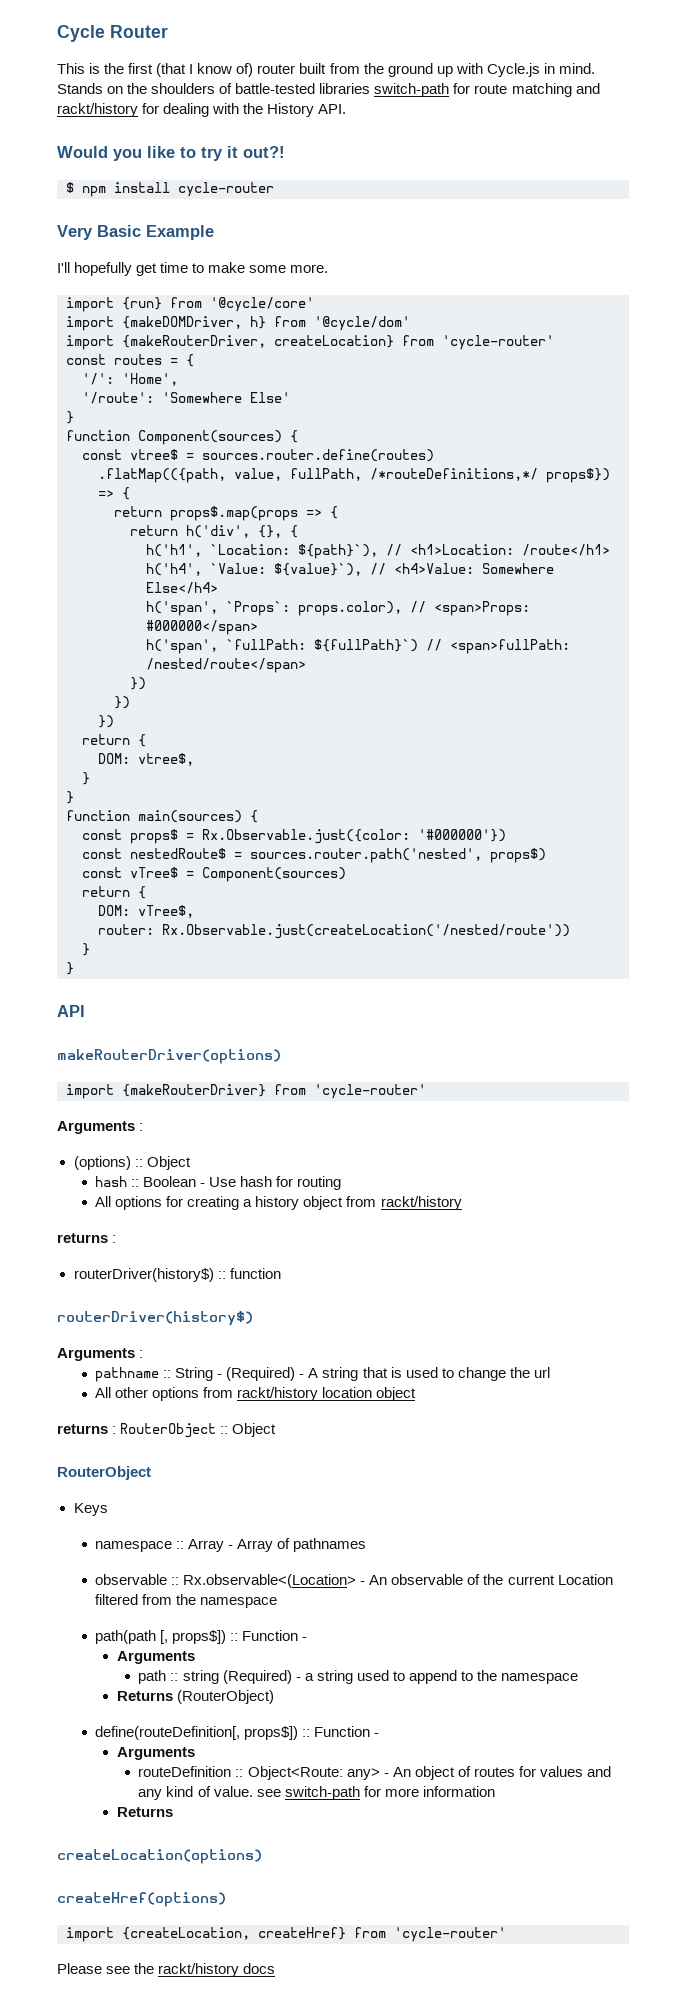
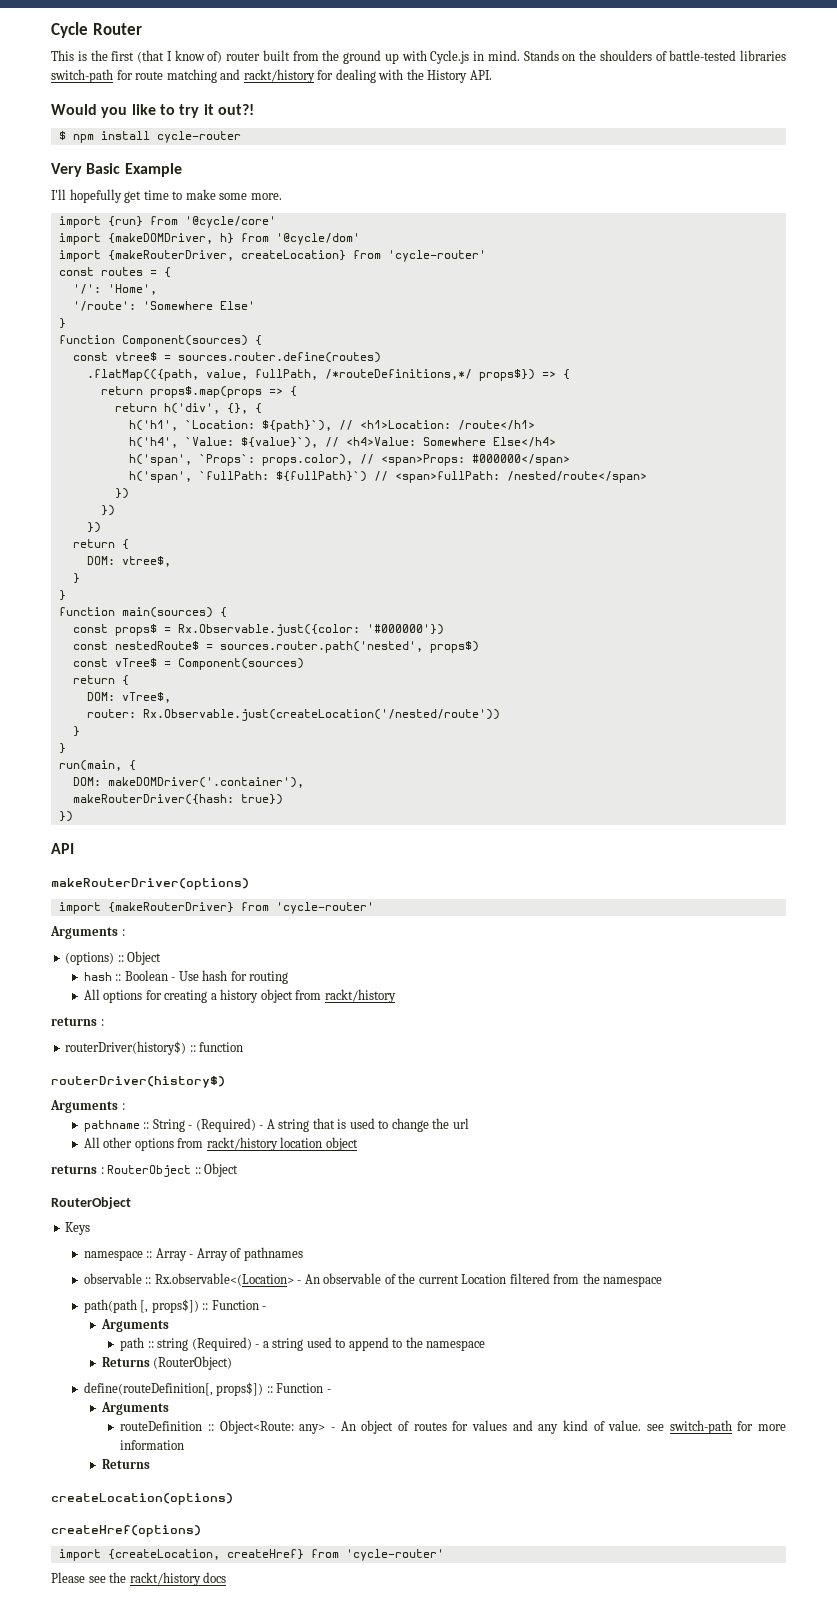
+ run(main, {
+ DOM: makeDOMDriver('.container'),
+ makeRouterDriver({hash: true})
+ })

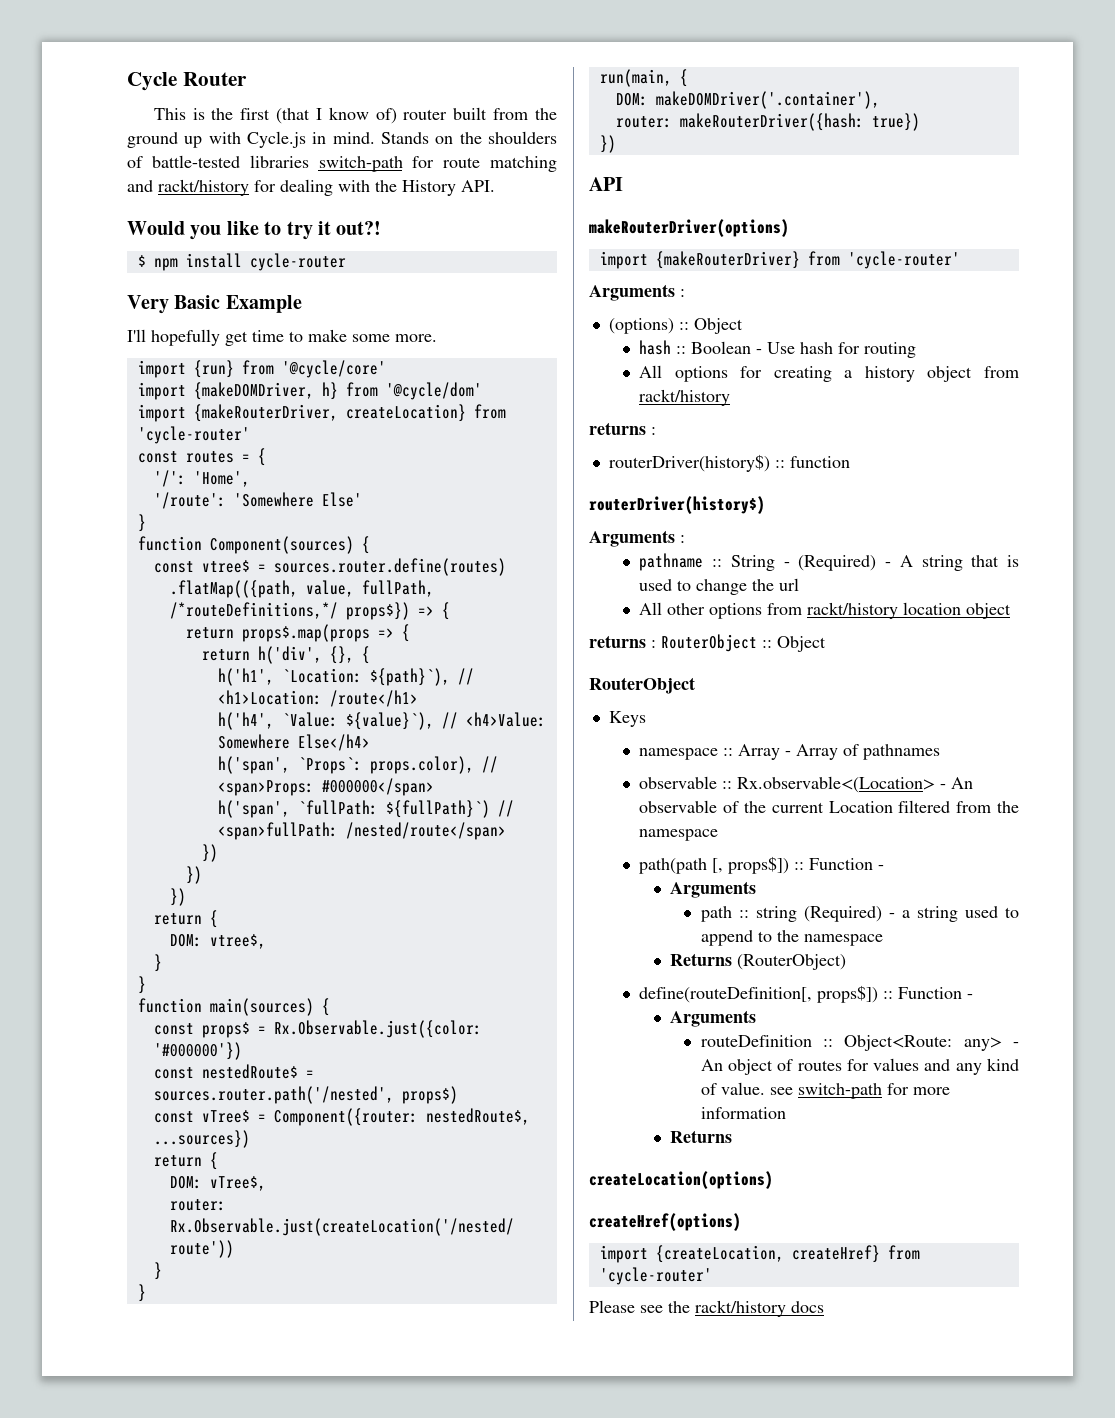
- const nestedRoute$ = sources.router.path('nested', props$)
+ const nestedRoute$ = sources.router.path('/nested', props$)
- const vTree$ = Component(sources)
+ const vTree$ = Component({router: nestedRoute$, ...sources})
- makeRouterDriver({hash: true})
+ router: makeRouterDriver({hash: true})

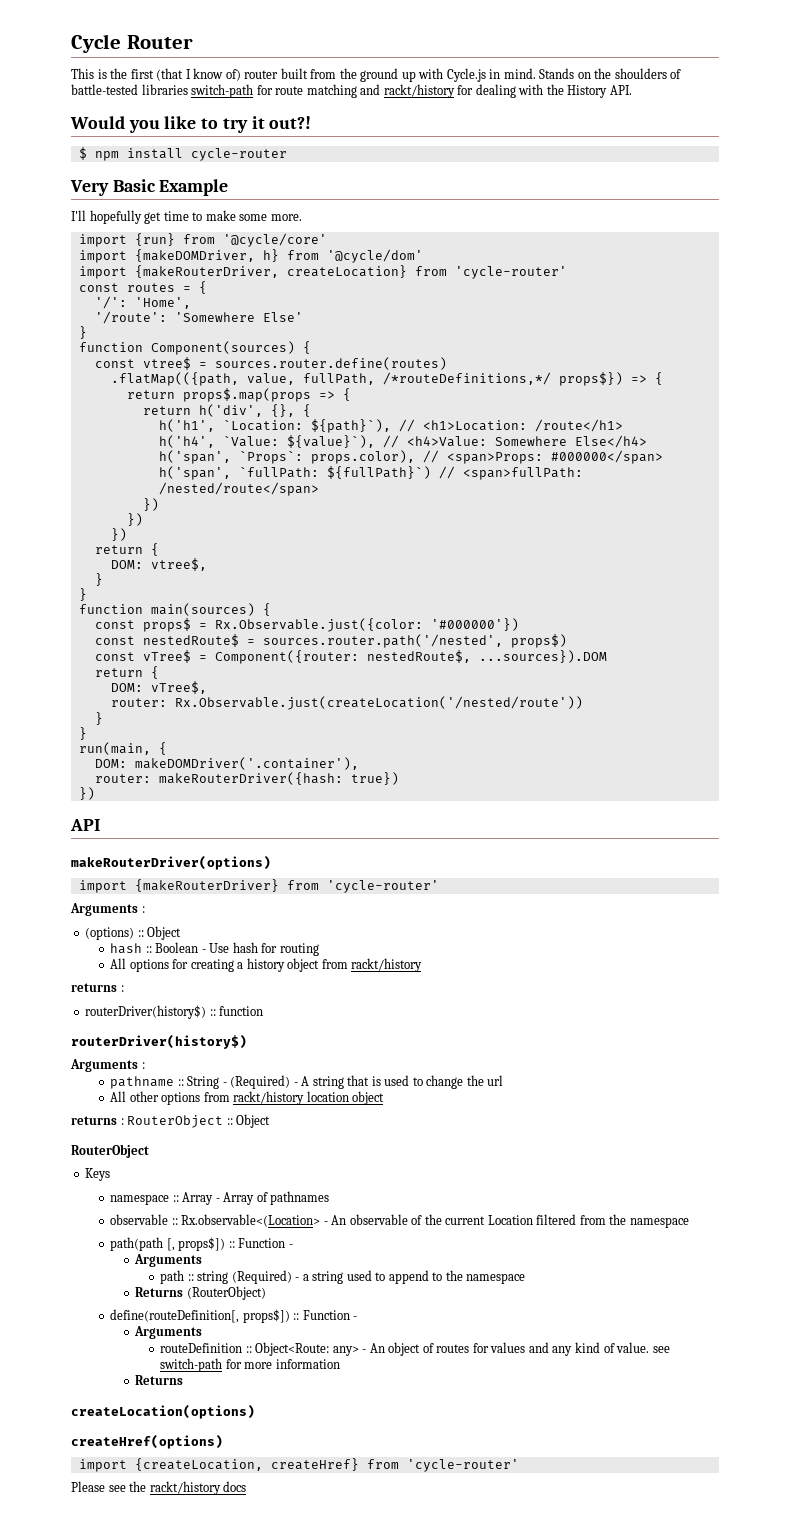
- const vTree$ = Component({router: nestedRoute$, ...sources})
+ const vTree$ = Component({router: nestedRoute$, ...sources}).DOM

